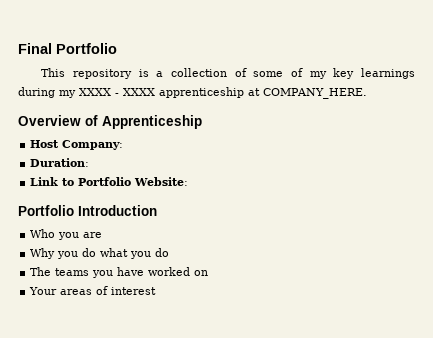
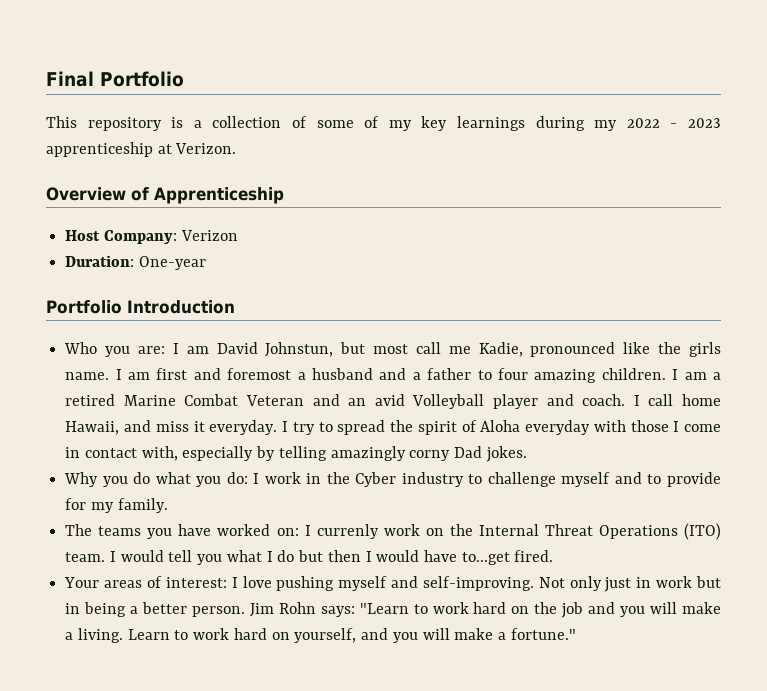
- This repository is a collection of some of my key learnings during my XXXX - XXXX apprenticeship at COMPANY_HERE.
+ This repository is a collection of some of my key learnings during my 2022 - 2023 apprenticeship at Verizon.
- Host Company:
+ Host Company: Verizon
- Duration:
- Link to Portfolio Website:
+ Duration: One-year
- Who you are
+ Who you are: I am David Johnstun, but most call me Kadie, pronounced like the girls name. I am first and foremost a husband and a father to four amazing children. I am a retired Marine Combat Veteran and an avid Volleyball player and coach. I call home Hawaii, and miss it everyday. I try to spread the spirit of Aloha everyday with those I come in contact with, especially by telling amazingly corny Dad jokes.
- Why you do what you do
+ Why you do what you do: I work in the Cyber industry to challenge myself and to provide for my family.
- The teams you have worked on
- Your areas of interest
+ The teams you have worked on: I currenly work on the Internal Threat Operations (ITO) team. I would tell you what I do but then I would have to...get fired.
+ Your areas of interest: I love pushing myself and self-improving. Not only just in work but in being a better person. Jim Rohn says: "Learn to work hard on the job and you will make a living. Learn to work hard on yourself, and you will make a fortune."

